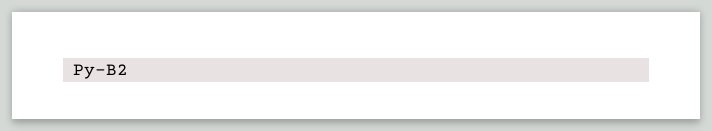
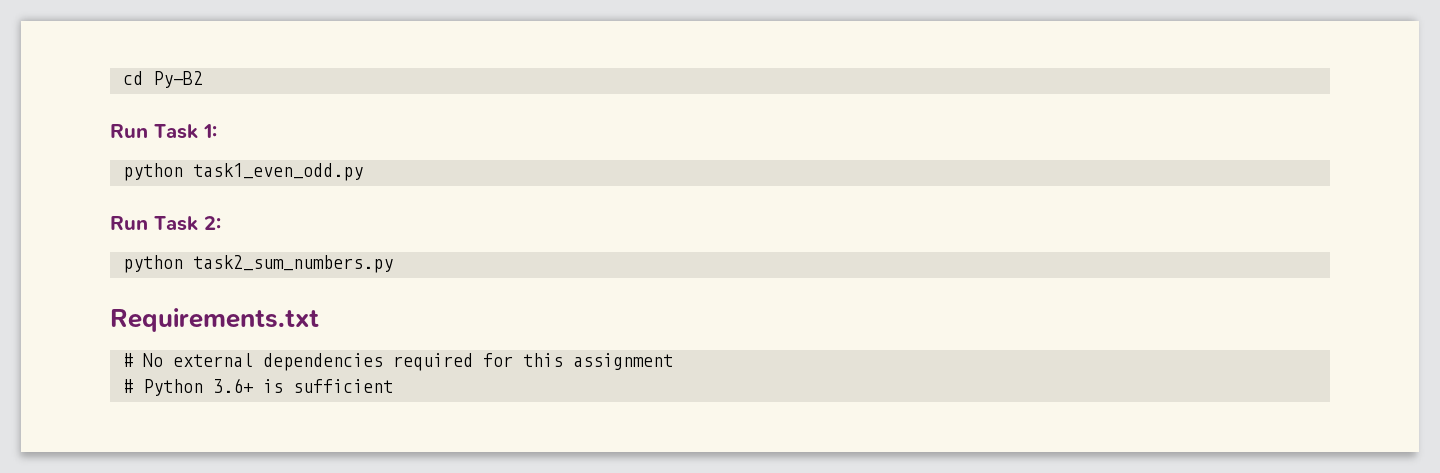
- Py-B2
+ cd Py-B2
+ Run Task 1:
+ python task1_even_odd.py
+ Run Task 2:
+ python task2_sum_numbers.py
+ Requirements.txt
+ # No external dependencies required for this assignment
+ # Python 3.6+ is sufficient

